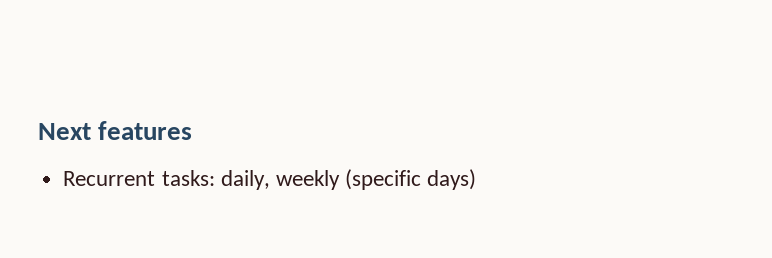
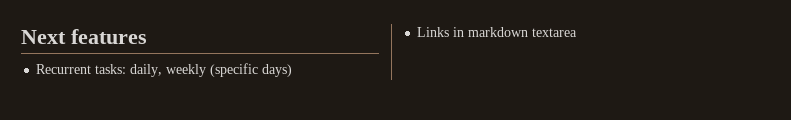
+ Links in markdown textarea

